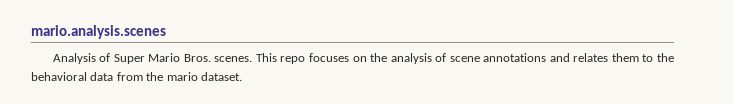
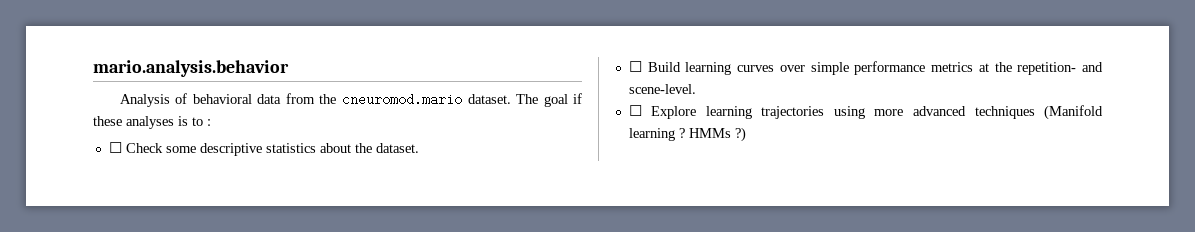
- mario.analysis.scenes
+ mario.analysis.behavior
- Analysis of Super Mario Bros. scenes. This repo focuses on the analysis of scene annotations and relates them to the behavioral data from the mario dataset.
+ Analysis of behavioral data from the cneuromod.mario dataset. The goal if these analyses is to :
+ ☐ Check some descriptive statistics about the dataset.
+ ☐ Build learning curves over simple performance metrics at the repetition- and scene-level.
+ ☐ Explore learning trajectories using more advanced techniques (Manifold learning ? HMMs ?)

